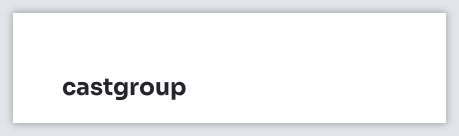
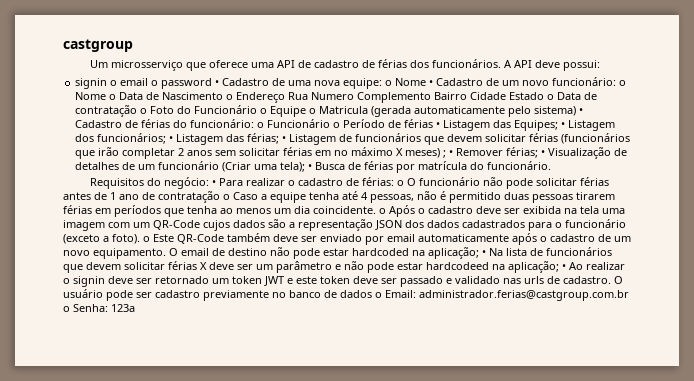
+ Um microsserviço que oferece uma API de cadastro de férias dos funcionários. A API deve possui:
+ signin o email o password • Cadastro de uma nova equipe: o Nome • Cadastro de um novo funcionário: o Nome o Data de Nascimento o Endereço Rua Numero Complemento Bairro Cidade Estado o Data de contratação o Foto do Funcionário o Equipe o Matricula (gerada automaticamente pelo sistema) • Cadastro de férias do funcionário: o Funcionário o Período de férias • Listagem das Equipes; • Listagem dos funcionários; • Listagem das férias; • Listagem de funcionários que devem solicitar férias (funcionários que irão completar 2 anos sem solicitar férias em no máximo X meses) ; • Remover férias; • Visualização de detalhes de um funcionário (Criar uma tela); • Busca de férias por matrícula do funcionário.
+ Requisitos do negócio: • Para realizar o cadastro de férias: o O funcionário não pode solicitar férias antes de 1 ano de contratação o Caso a equipe tenha até 4 pessoas, não é permitido duas pessoas tirarem férias em períodos que tenha ao menos um dia coincidente. o Após o cadastro deve ser exibida na tela uma imagem com um QR-Code cujos dados são a representação JSON dos dados cadastrados para o funcionário (exceto a foto). o Este QR-Code também deve ser enviado por email automaticamente após o cadastro de um novo equipamento. O email de destino não pode estar hardcoded na aplicação; • Na lista de funcionários que devem solicitar férias X deve ser um parâmetro e não pode estar hardcodeed na aplicação; • Ao realizar o signin deve ser retornado um token JWT e este token deve ser passado e validado nas urls de cadastro. O usuário pode ser cadastro previamente no banco de dados o Email: administrador.ferias@castgroup.com.br o Senha: 123a

